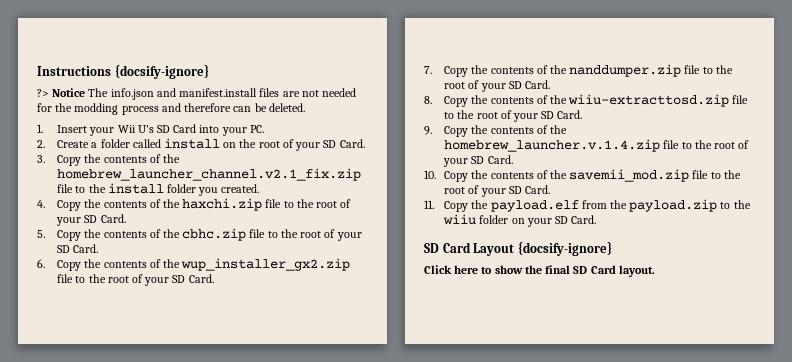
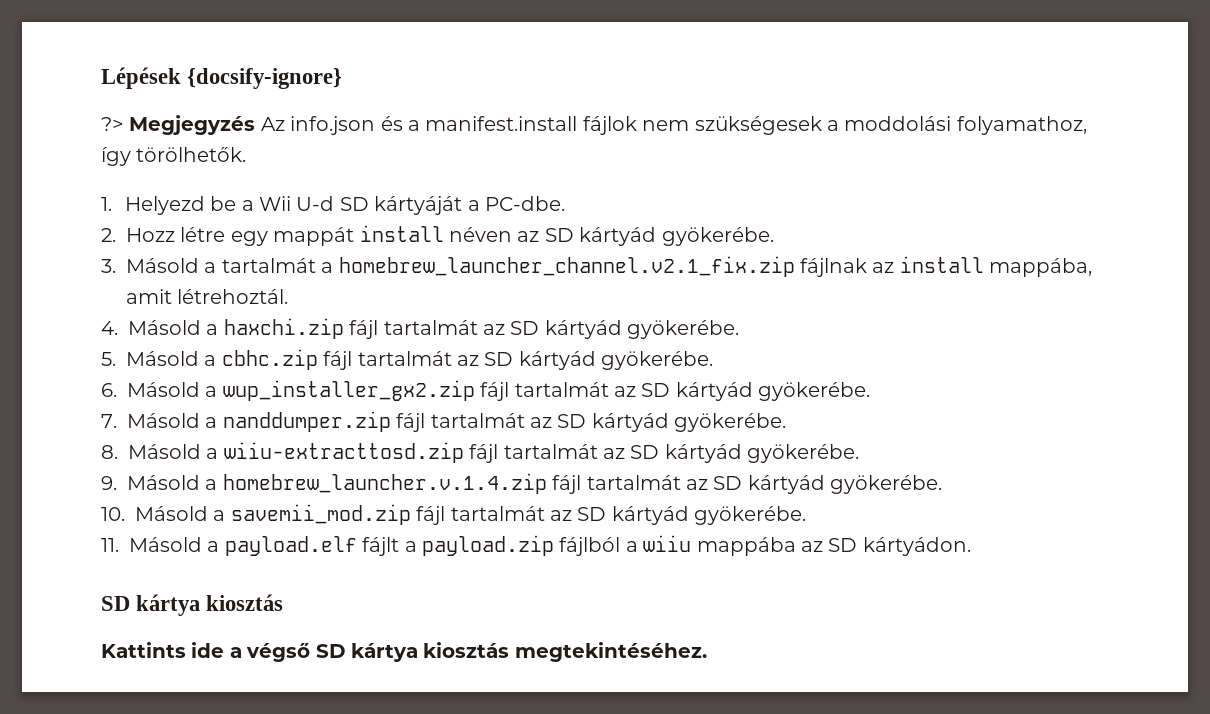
- Instructions {docsify-ignore}
+ Lépések {docsify-ignore}
- ?> Notice The info.json and manifest.install files are not needed for the modding process and therefore can be deleted.
- 1. Insert your Wii U's SD Card into your PC.
- 2. Create a folder called install on the root of your SD Card.
- 3. Copy the contents of the homebrew_launcher_channel.v2.1_fix.zip file to the install folder you created.
- 4. Copy the contents of the haxchi.zip file to the root of your SD Card.
- 5. Copy the contents of the cbhc.zip file to the root of your SD Card.
- 6. Copy the contents of the wup_installer_gx2.zip file to the root of your SD Card.
- 7. Copy the contents of the nanddumper.zip file to the root of your SD Card.
- 8. Copy the contents of the wiiu-extracttosd.zip file to the root of your SD Card.
- 9. Copy the contents of the homebrew_launcher.v.1.4.zip file to the root of your SD Card.
- 10. Copy the contents of the savemii_mod.zip file to the root of your SD Card.
- 11. Copy the payload.elf from the payload.zip to the wiiu folder on your SD Card.
- SD Card Layout {docsify-ignore}
- Click here to show the final SD Card layout.
+ ?> Megjegyzés Az info.json és a manifest.install fájlok nem szükségesek a moddolási folyamathoz, így törölhetők.
+ 1. Helyezd be a Wii U-d SD kártyáját a PC-dbe.
+ 2. Hozz létre egy mappát install néven az SD kártyád gyökerébe.
+ 3. Másold a tartalmát a homebrew_launcher_channel.v2.1_fix.zip fájlnak az install mappába, amit létrehoztál.
+ 4. Másold a haxchi.zip fájl tartalmát az SD kártyád gyökerébe.
+ 5. Másold a cbhc.zip fájl tartalmát az SD kártyád gyökerébe.
+ 6. Másold a wup_installer_gx2.zip fájl tartalmát az SD kártyád gyökerébe.
+ 7. Másold a nanddumper.zip fájl tartalmát az SD kártyád gyökerébe.
+ 8. Másold a wiiu-extracttosd.zip fájl tartalmát az SD kártyád gyökerébe.
+ 9. Másold a homebrew_launcher.v.1.4.zip fájl tartalmát az SD kártyád gyökerébe.
+ 10. Másold a savemii_mod.zip fájl tartalmát az SD kártyád gyökerébe.
+ 11. Másold a payload.elf fájlt a payload.zip fájlból a wiiu mappába az SD kártyádon.
+ SD kártya kiosztás
+ Kattints ide a végső SD kártya kiosztás megtekintéséhez.

